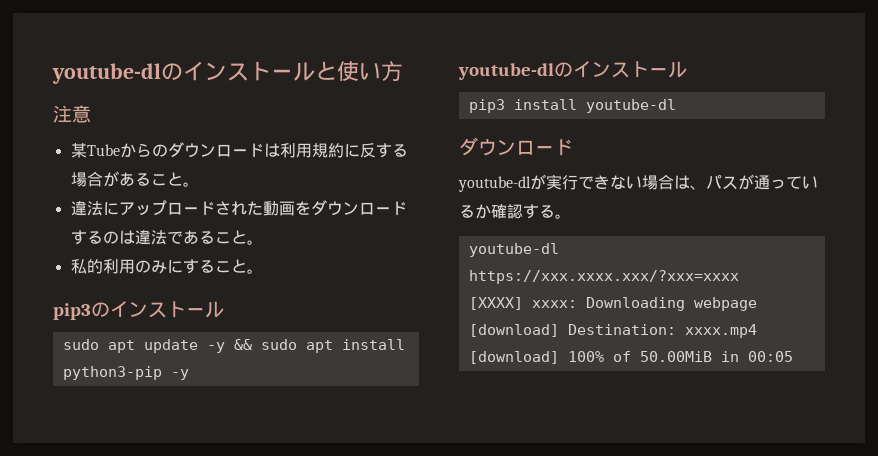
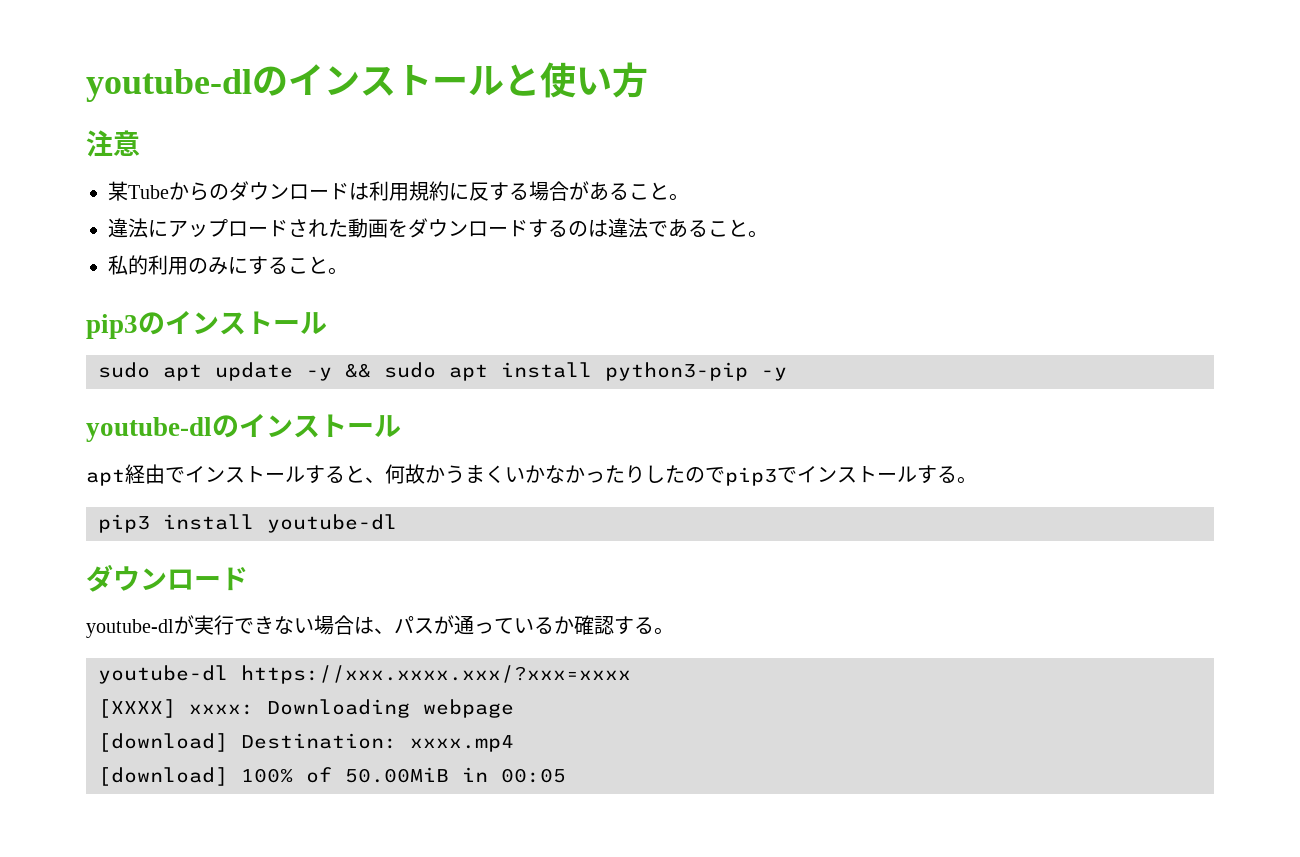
+ apt経由でインストールすると、何故かうまくいかなかったりしたのでpip3でインストールする。

